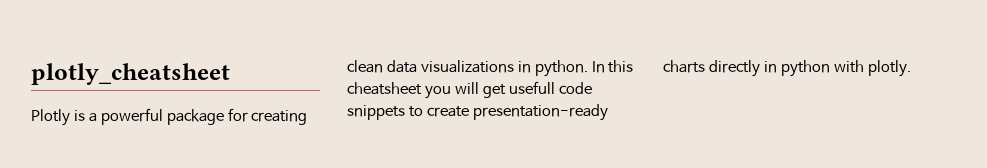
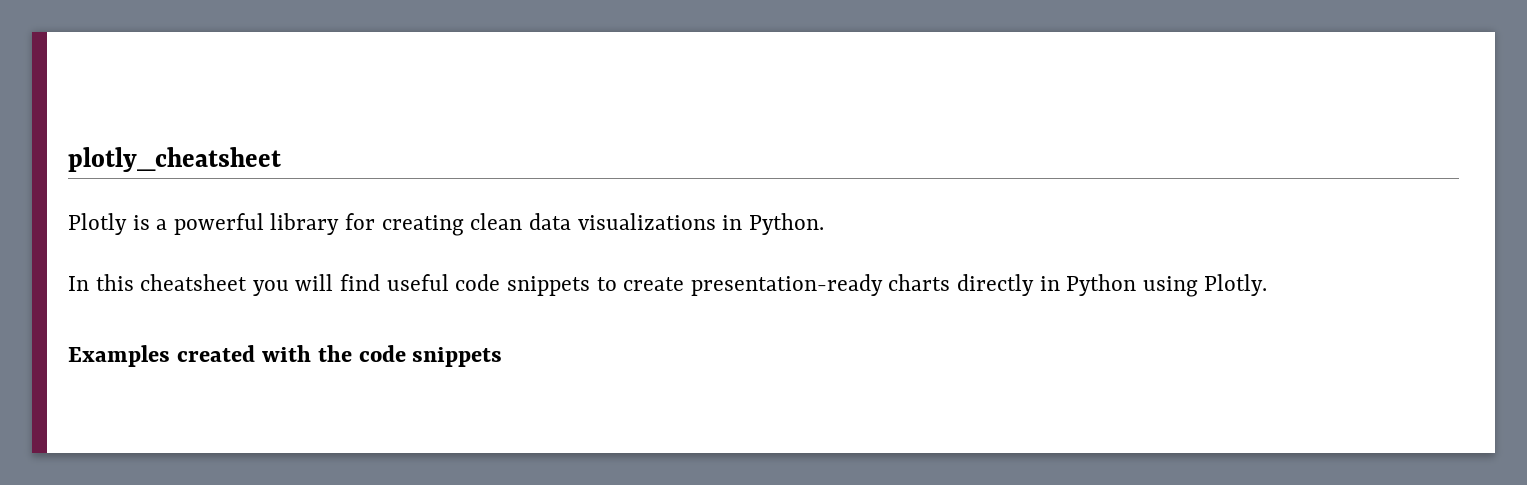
- Plotly is a powerful package for creating clean data visualizations in python. In this cheatsheet you will get usefull code snippets to create presentation-ready charts directly in python with plotly.
+ Plotly is a powerful library for creating clean data visualizations in Python.
+ In this cheatsheet you will find useful code snippets to create presentation-ready charts directly in Python using Plotly.
+ Examples created with the code snippets

